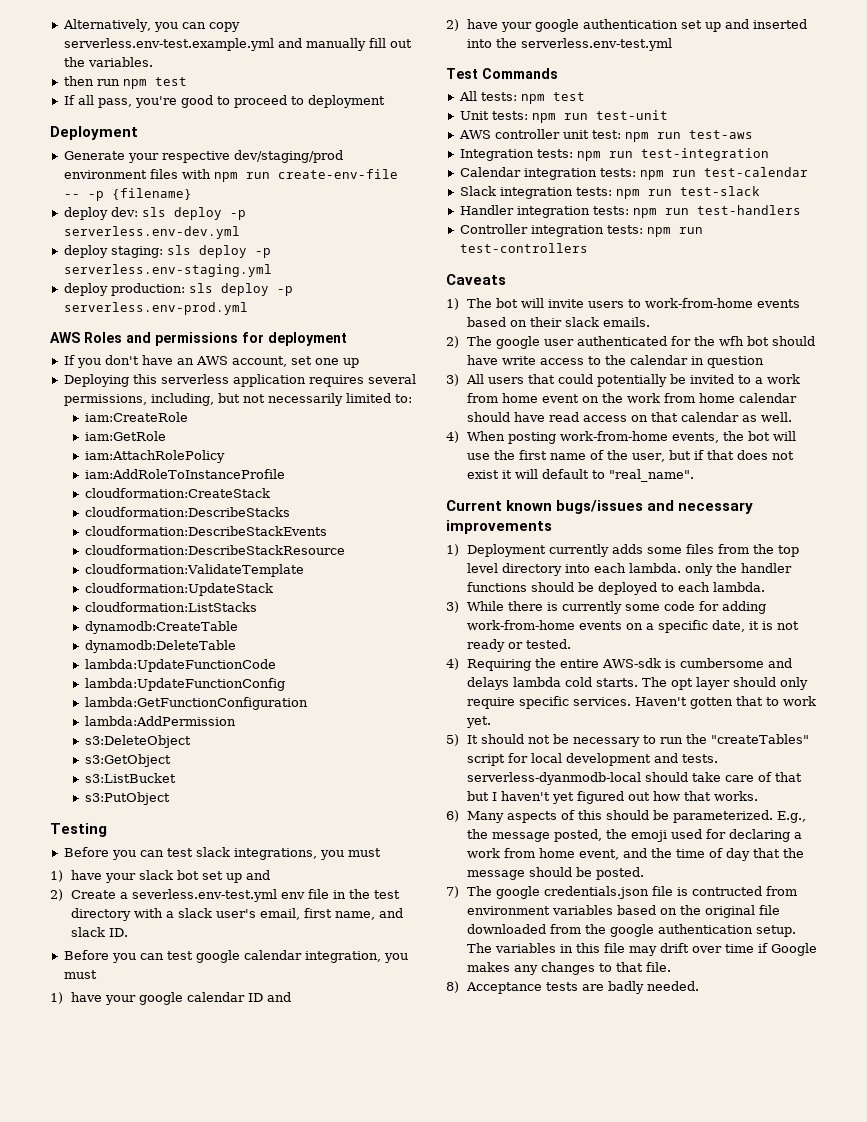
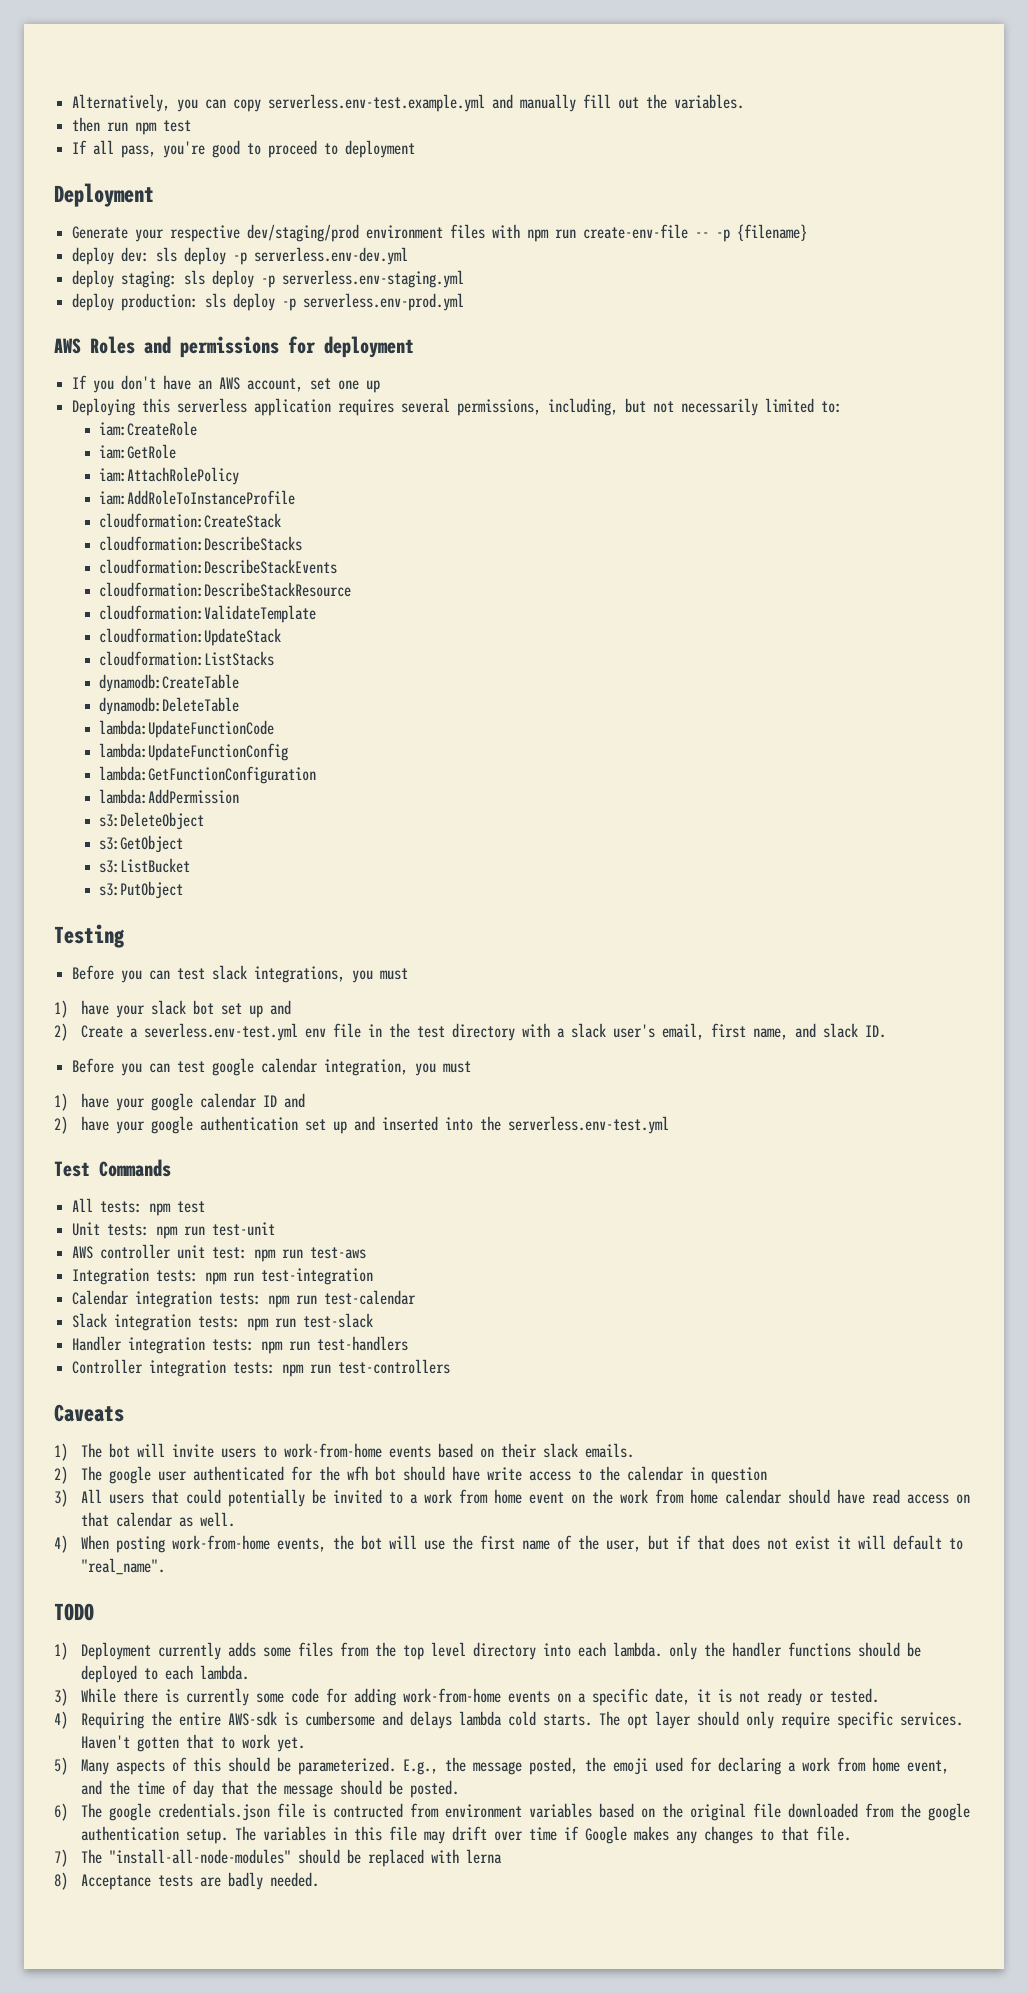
- Current known bugs/issues and necessary improvements
+ TODO
- 5) It should not be necessary to run the "createTables" script for local development and tests. serverless-dyanmodb-local should take care of that but I haven't yet figured out how that works.
- 6) Many aspects of this should be parameterized.
+ 5) Many aspects of this should be parameterized.
- 7) The google credentials.json file is contructed from environment variables based on the original file downloaded from the google authentication setup.
+ 6) The google credentials.json file is contructed from environment variables based on the original file downloaded from the google authentication setup.
+ 7) The "install-all-node-modules" should be replaced with lerna

